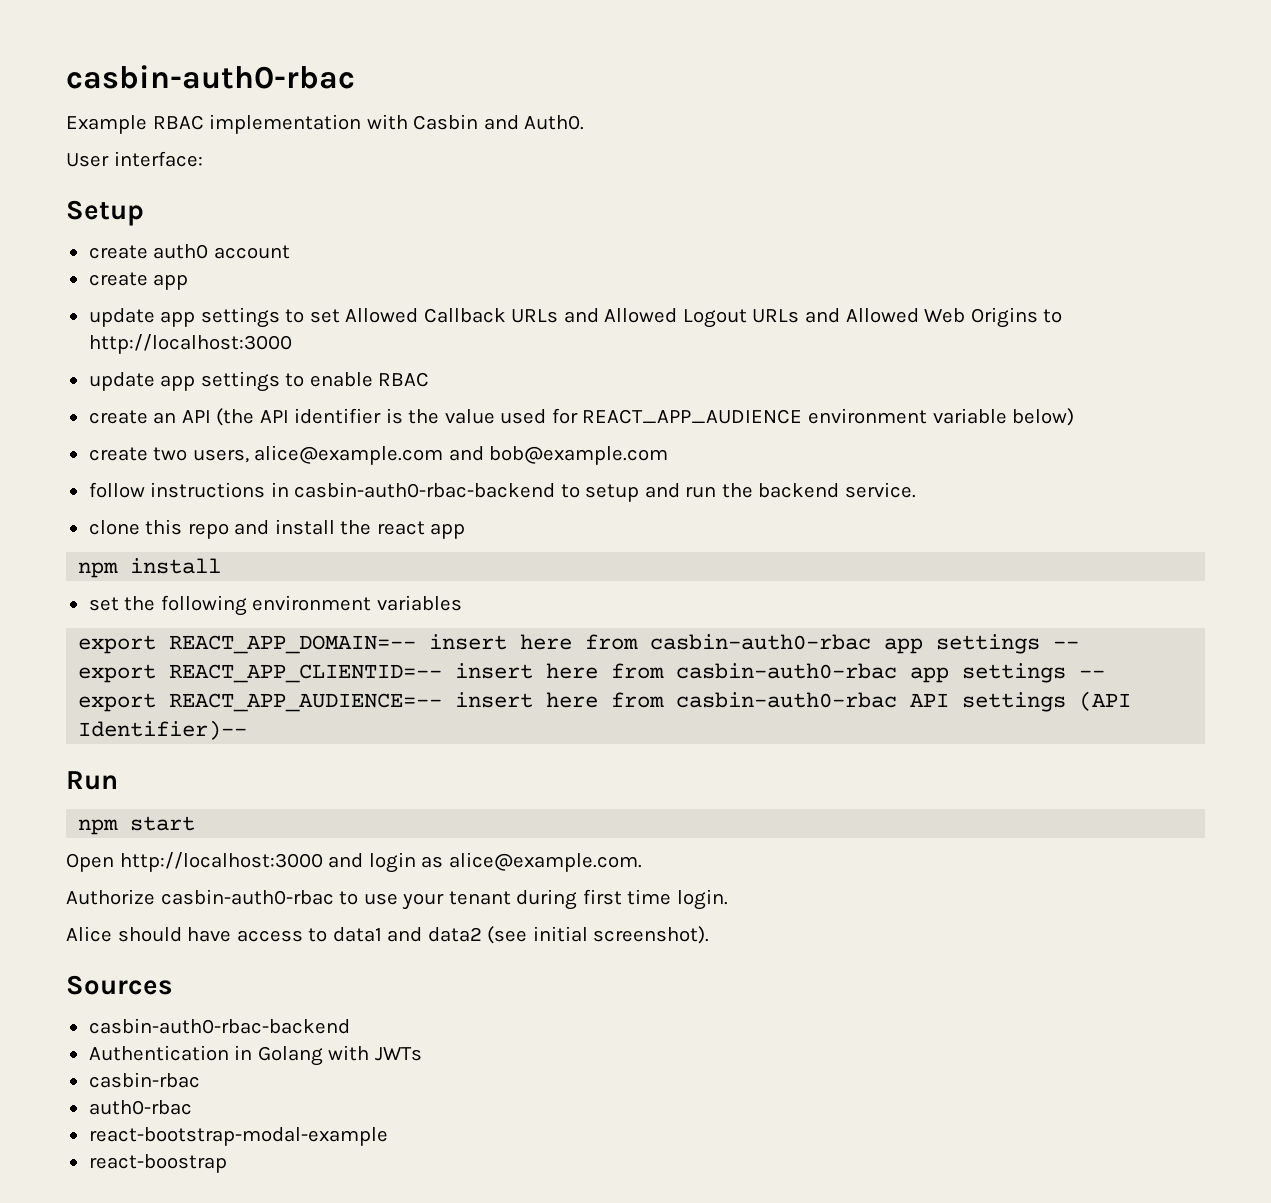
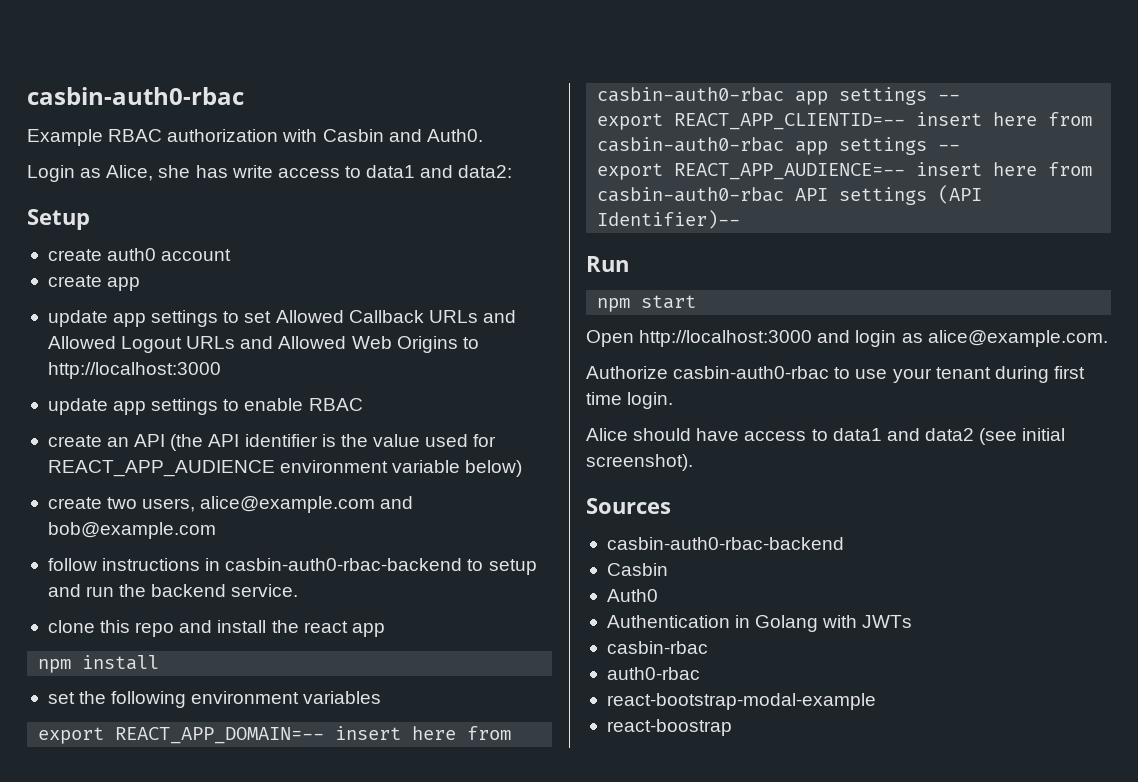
- Example RBAC implementation with Casbin and Auth0.
+ Example RBAC authorization with Casbin and Auth0.
- User interface:
+ Login as Alice, she has write access to data1 and data2:
  Sources
  casbin-auth0-rbac-backend
+ Casbin
+ Auth0

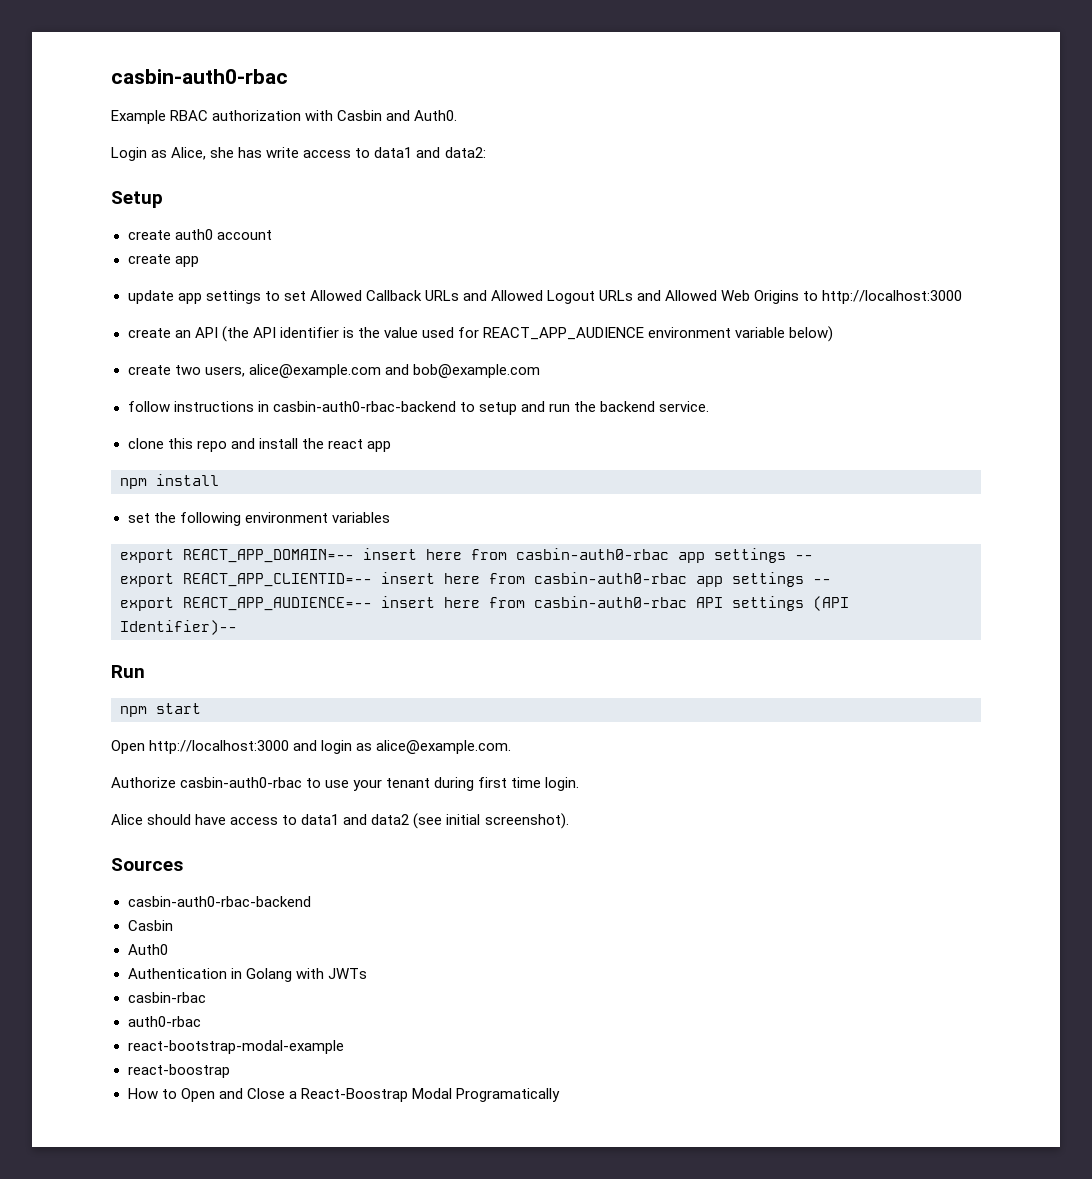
- update app settings to enable RBAC
+ How to Open and Close a React-Boostrap Modal Programatically

